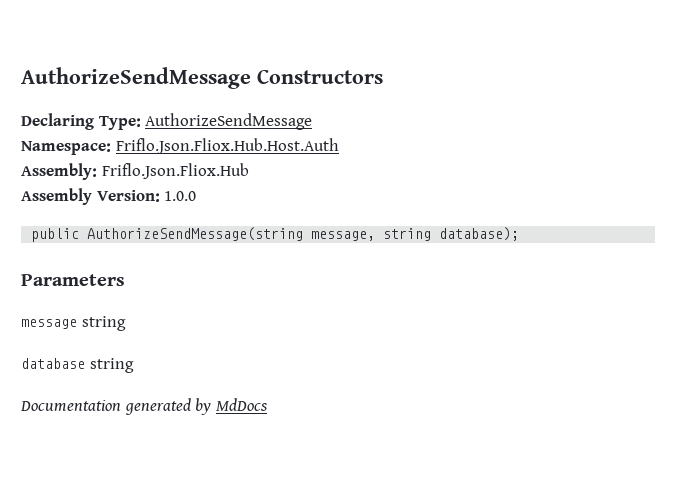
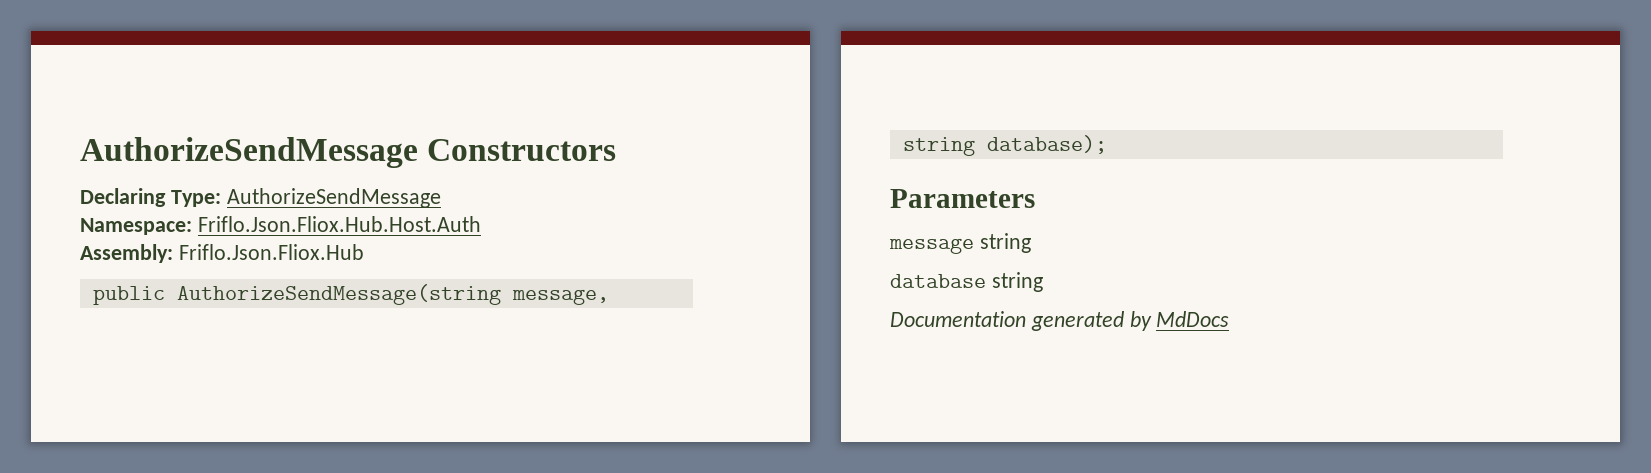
- Assembly Version: 1.0.0

